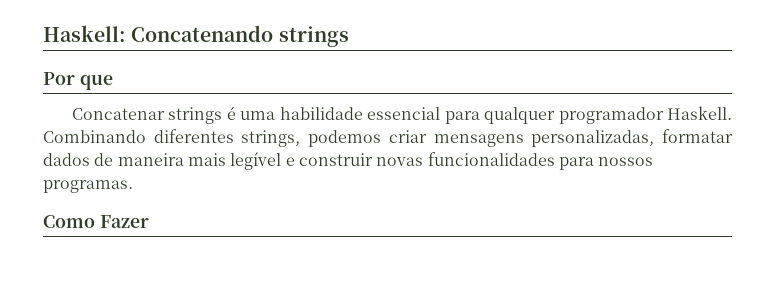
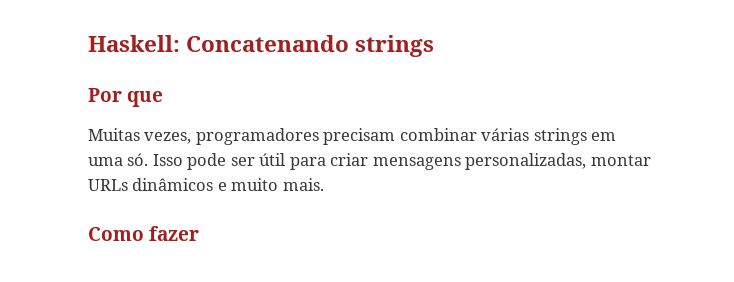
- Concatenar strings é uma habilidade essencial para qualquer programador Haskell. Combinando diferentes strings, podemos criar mensagens personalizadas, formatar dados de maneira mais legível e construir novas funcionalidades para nossos programas.
+ Muitas vezes, programadores precisam combinar várias strings em uma só. Isso pode ser útil para criar mensagens personalizadas, montar URLs dinâmicos e muito mais.
- Como Fazer
+ Como fazer

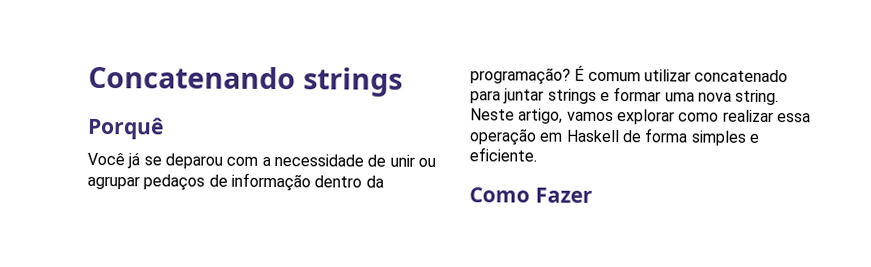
- Haskell: Concatenando strings
+ Concatenando strings
- Por que
- Muitas vezes, programadores precisam combinar várias strings em uma só. Isso pode ser útil para criar mensagens personalizadas, montar URLs dinâmicos e muito mais.
+ Porquê
+ Você já se deparou com a necessidade de unir ou agrupar pedaços de informação dentro da programação? É comum utilizar concatenado para juntar strings e formar uma nova string. Neste artigo, vamos explorar como realizar essa operação em Haskell de forma simples e eficiente.
- Como fazer
+ Como Fazer

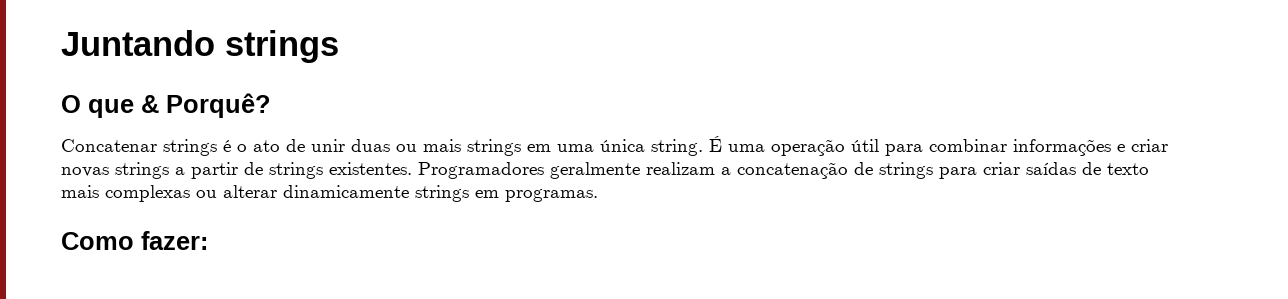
- Concatenando strings
+ Juntando strings
- Porquê
- Você já se deparou com a necessidade de unir ou agrupar pedaços de informação dentro da programação? É comum utilizar concatenado para juntar strings e formar uma nova string. Neste artigo, vamos explorar como realizar essa operação em Haskell de forma simples e eficiente.
+ O que & Porquê?
+ Concatenar strings é o ato de unir duas ou mais strings em uma única string. É uma operação útil para combinar informações e criar novas strings a partir de strings existentes. Programadores geralmente realizam a concatenação de strings para criar saídas de texto mais complexas ou alterar dinamicamente strings em programas.
- Como Fazer
+ Como fazer:

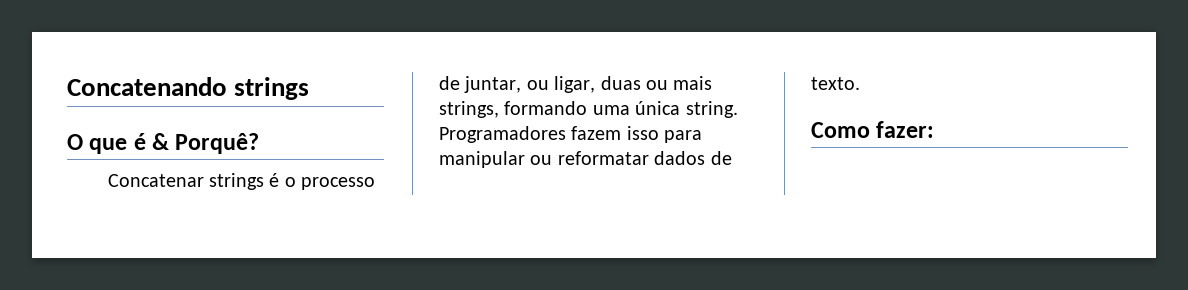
- Juntando strings
+ Concatenando strings
- O que & Porquê?
+ O que é & Porquê?
- Concatenar strings é o ato de unir duas ou mais strings em uma única string.
+ Concatenar strings é o processo de juntar, ou ligar, duas ou mais strings, formando uma única string.
- É uma operação útil para combinar informações e criar novas strings a partir de strings existentes. Programadores geralmente realizam a concatenação de strings para criar saídas de texto mais complexas ou alterar dinamicamente strings em programas.
+ Programadores fazem isso para manipular ou reformatar dados de texto.

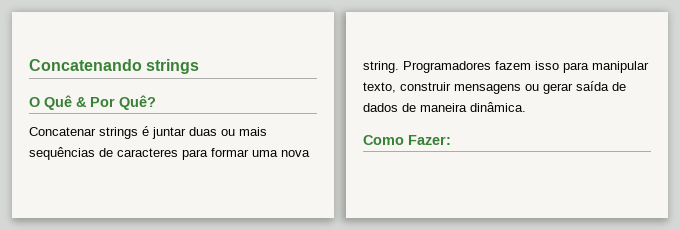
- O que é & Porquê?
+ O Quê & Por Quê?
- Concatenar strings é o processo de juntar, ou ligar, duas ou mais strings, formando uma única string.
+ Concatenar strings é juntar duas ou mais sequências de caracteres para formar uma nova string.
- Programadores fazem isso para manipular ou reformatar dados de texto.
+ Programadores fazem isso para manipular texto, construir mensagens ou gerar saída de dados de maneira dinâmica.
- Como fazer:
+ Como Fazer:

